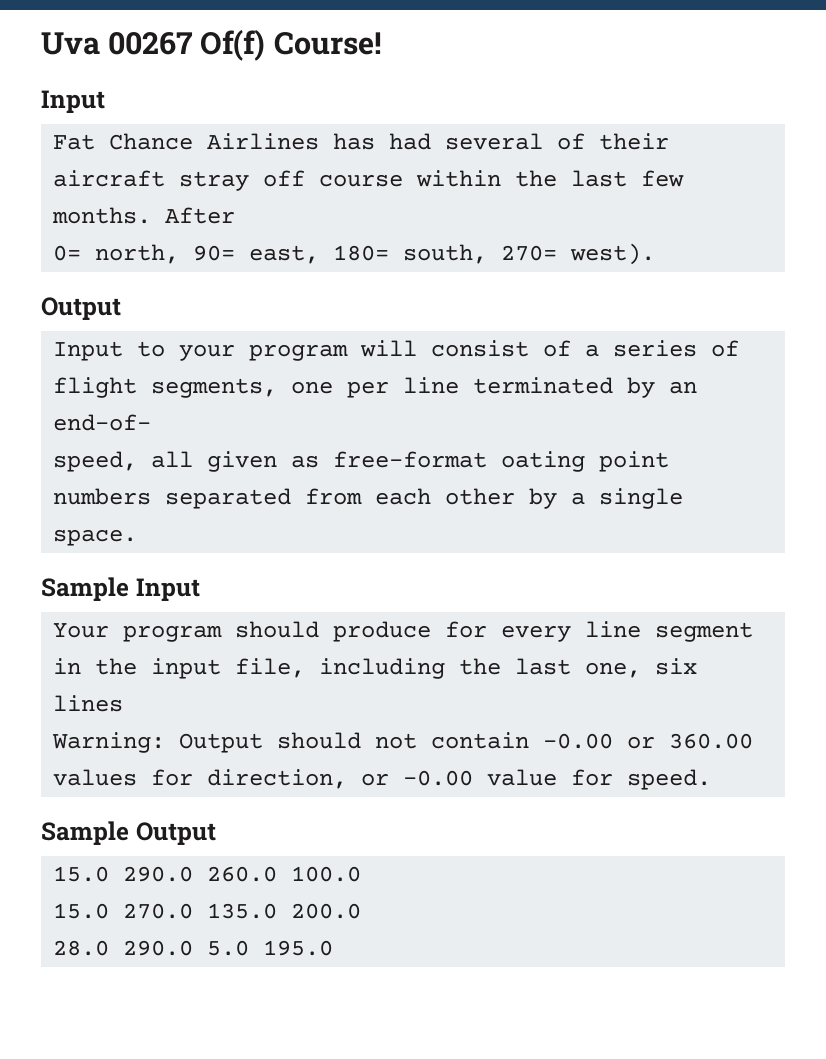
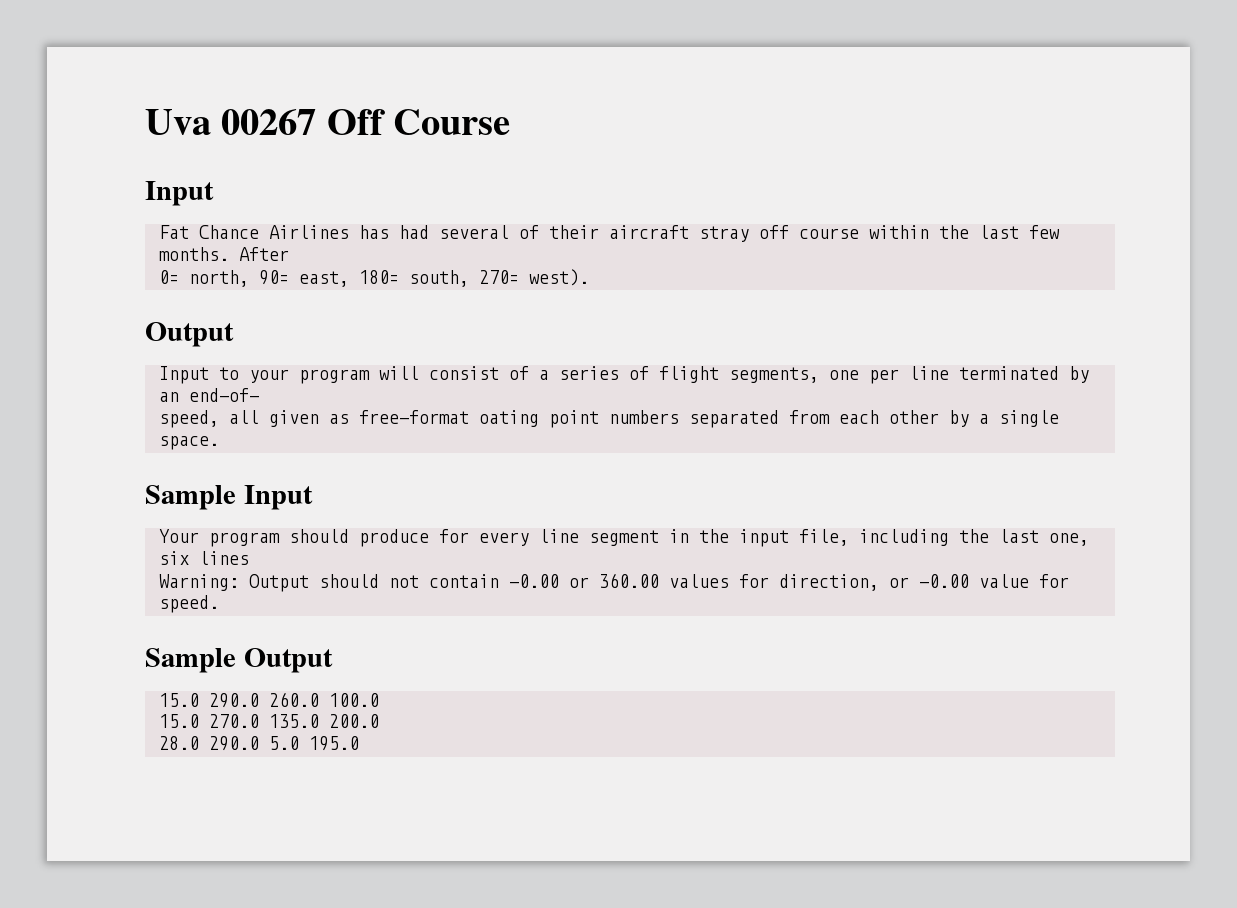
- Uva 00267 Of(f) Course!
+ Uva 00267 Off Course

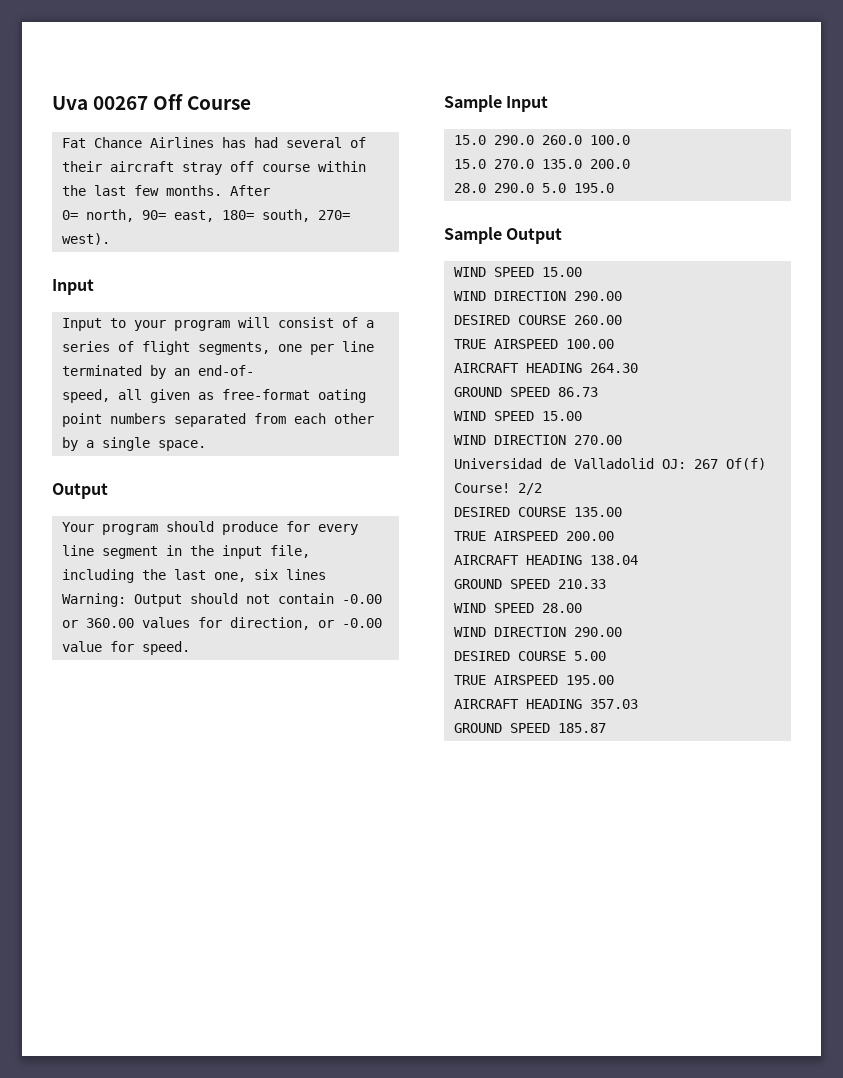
  Uva 00267 Off Course
- Input
  0= north, 90= east, 180= south, 270= west).
- Output
+ Input
  speed, all given as free-format oating point numbers separated from each other by a single space.
- Sample Input
+ Output
- Sample Output
+ Sample Input
+ Sample Output
+ WIND SPEED 15.00
+ WIND DIRECTION 290.00
+ DESIRED COURSE 260.00
+ TRUE AIRSPEED 100.00
+ AIRCRAFT HEADING 264.30
+ GROUND SPEED 86.73
+ WIND SPEED 15.00
+ WIND DIRECTION 270.00
+ Universidad de Valladolid OJ: 267 Of(f) Course! 2/2
+ DESIRED COURSE 135.00
+ TRUE AIRSPEED 200.00
+ AIRCRAFT HEADING 138.04
+ GROUND SPEED 210.33
+ WIND SPEED 28.00
+ WIND DIRECTION 290.00
+ DESIRED COURSE 5.00
+ TRUE AIRSPEED 195.00
+ AIRCRAFT HEADING 357.03
+ GROUND SPEED 185.87

